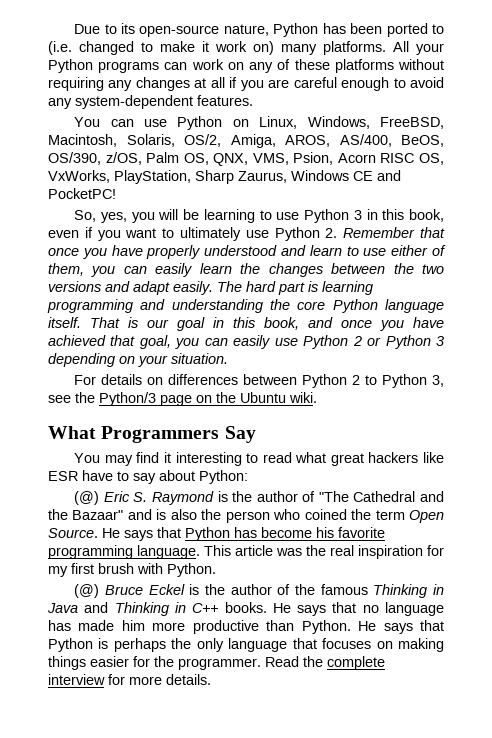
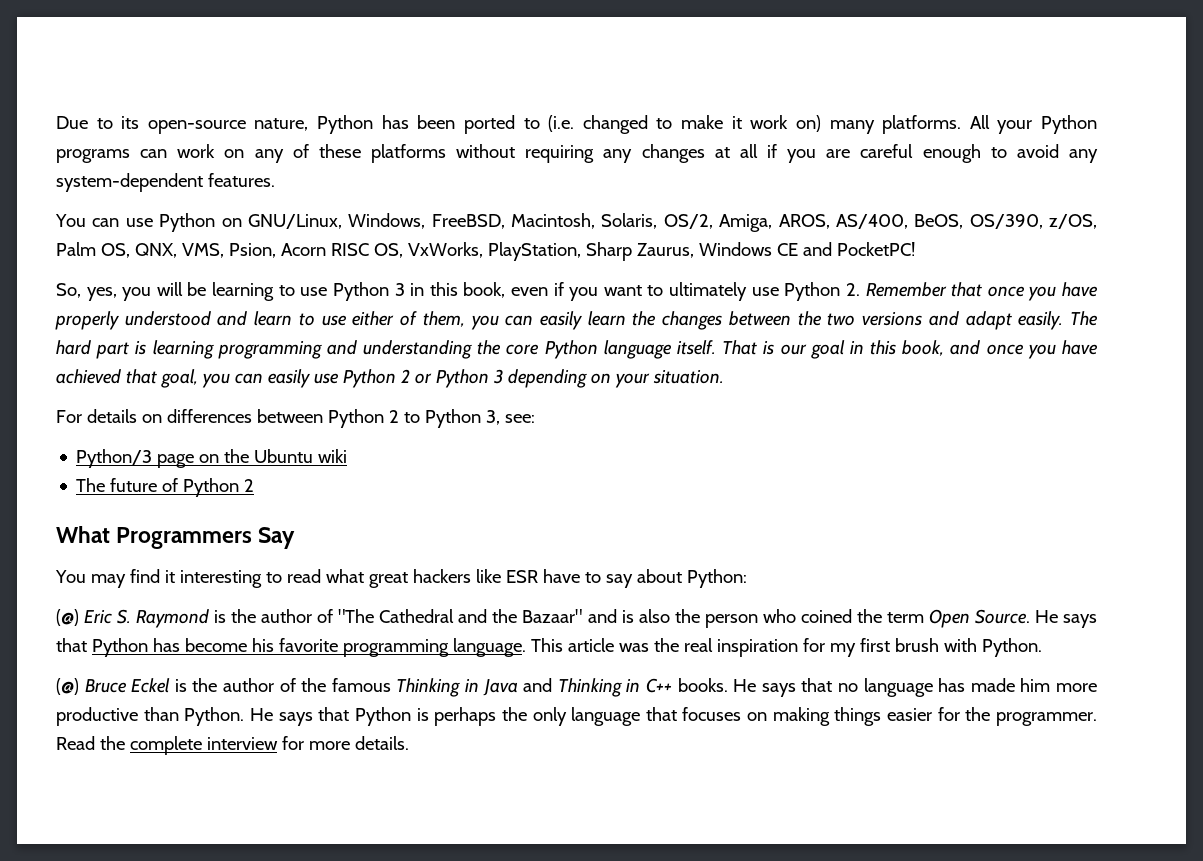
- You can use Python on Linux, Windows, FreeBSD, Macintosh, Solaris, OS/2, Amiga, AROS, AS/400, BeOS, OS/390, z/OS, Palm OS, QNX, VMS, Psion, Acorn RISC OS, VxWorks, PlayStation, Sharp Zaurus, Windows CE and PocketPC!
+ You can use Python on GNU/Linux, Windows, FreeBSD, Macintosh, Solaris, OS/2, Amiga, AROS, AS/400, BeOS, OS/390, z/OS, Palm OS, QNX, VMS, Psion, Acorn RISC OS, VxWorks, PlayStation, Sharp Zaurus, Windows CE and PocketPC!
- For details on differences between Python 2 to Python 3, see the Python/3 page on the Ubuntu wiki.
+ For details on differences between Python 2 to Python 3, see:
+ Python/3 page on the Ubuntu wiki
+ The future of Python 2

